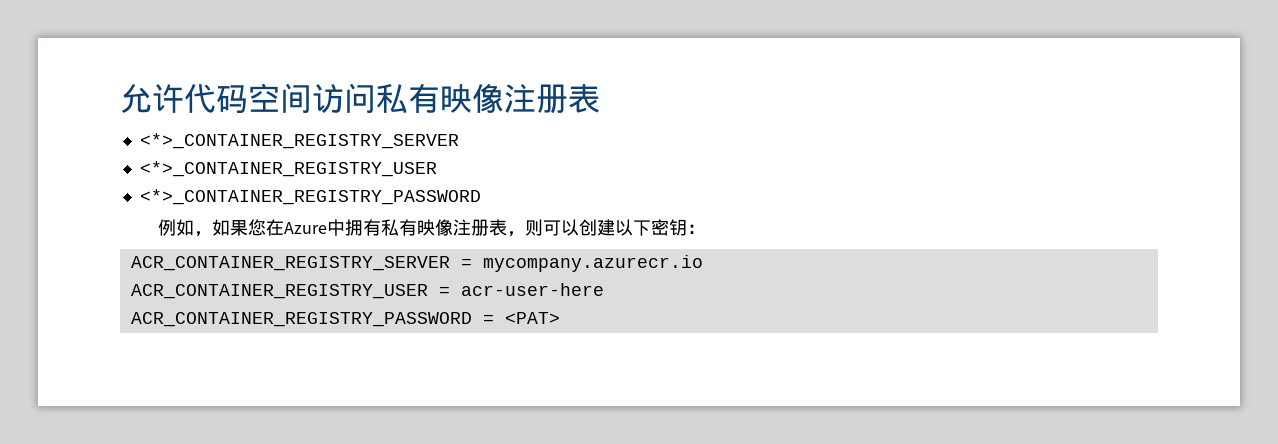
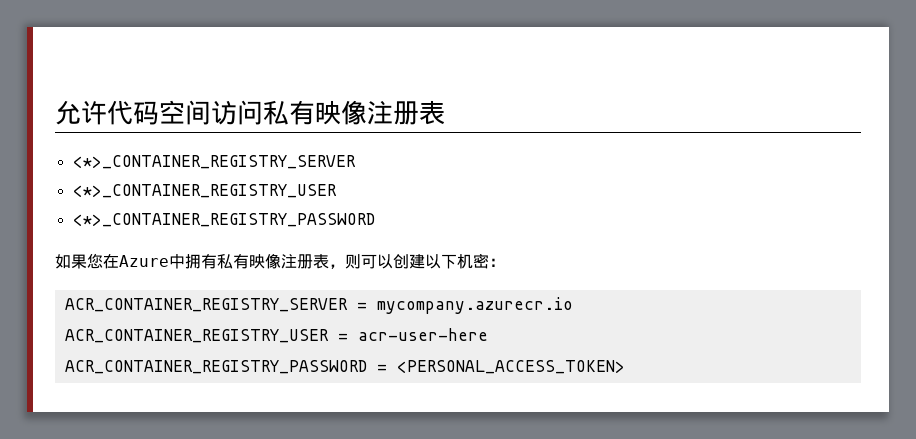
- 例如，如果您在Azure中拥有私有映像注册表，则可以创建以下密钥：
+ 如果您在Azure中拥有私有映像注册表，则可以创建以下机密：
- ACR_CONTAINER_REGISTRY_PASSWORD = <PAT>
+ ACR_CONTAINER_REGISTRY_PASSWORD = <PERSONAL_ACCESS_TOKEN>

